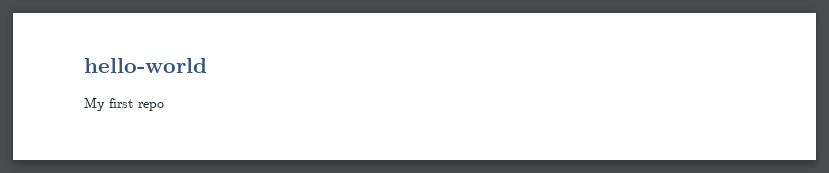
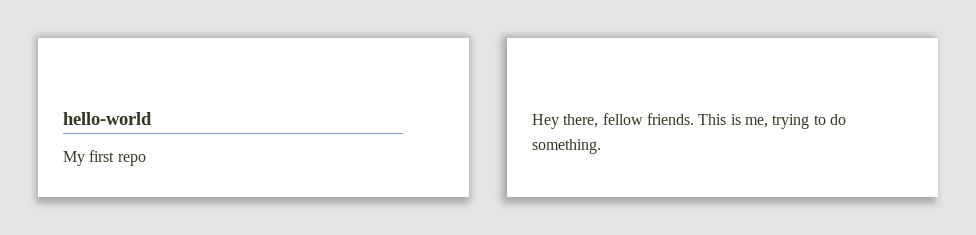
+ Hey there, fellow friends. This is me, trying to do something.

